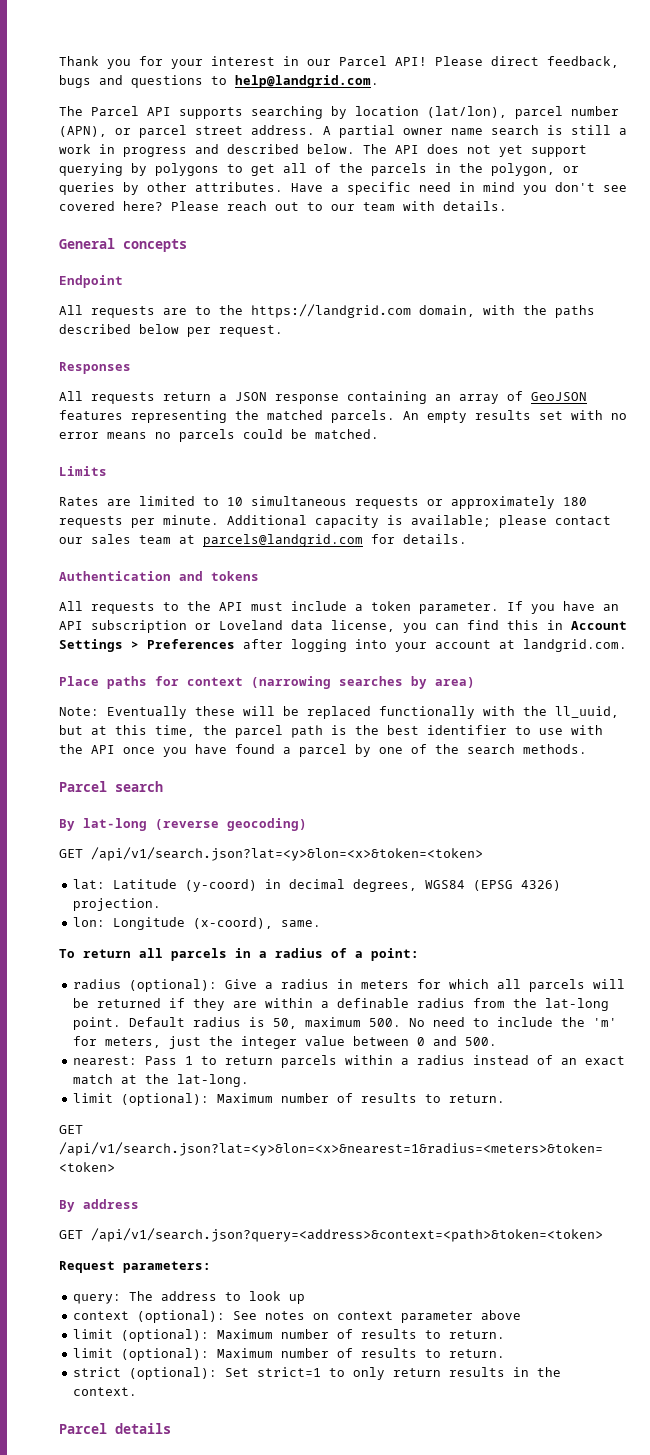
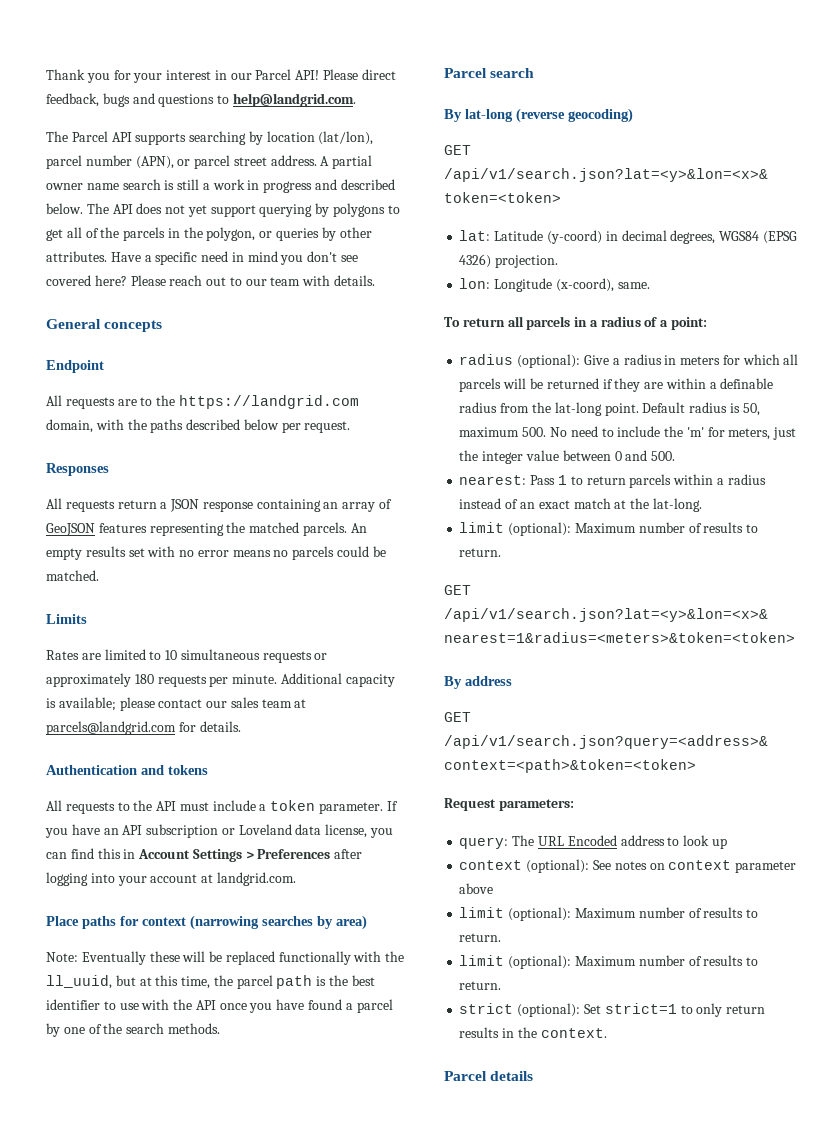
- query: The address to look up
+ query: The URL Encoded address to look up

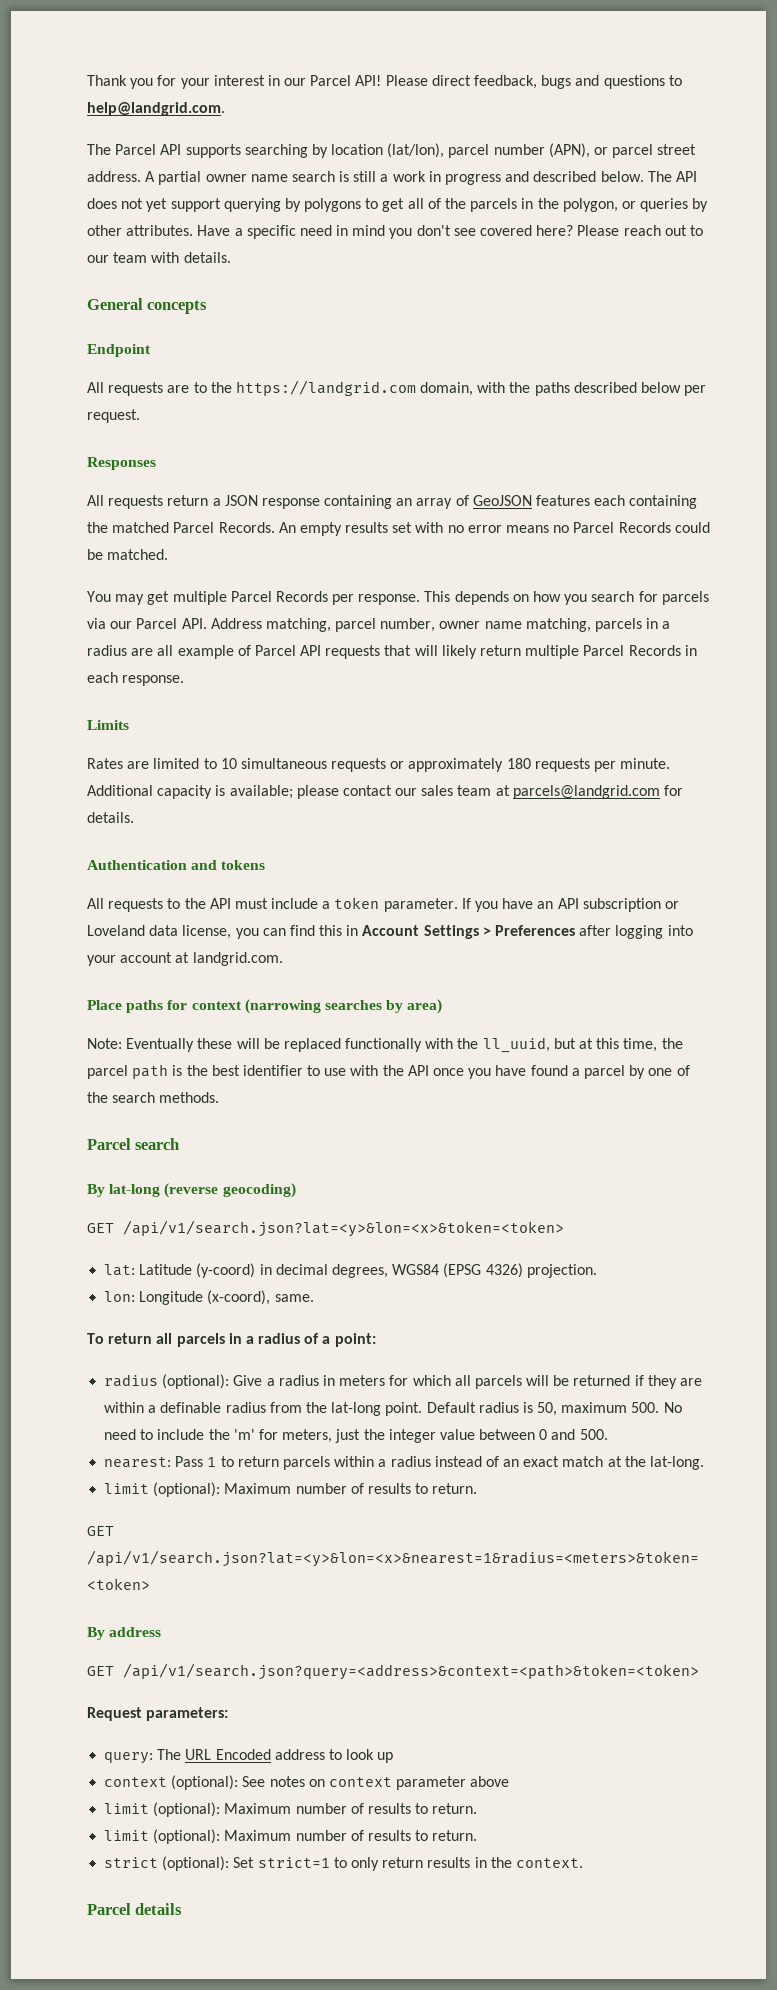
- All requests return a JSON response containing an array of GeoJSON features representing the matched parcels.
+ All requests return a JSON response containing an array of GeoJSON features each containing the matched Parcel Records.
- An empty results set with no error means no parcels could be matched.
+ An empty results set with no error means no Parcel Records could be matched.
+ You may get multiple Parcel Records per response. This depends on how you search for parcels via our Parcel API. Address matching, parcel number, owner name matching, parcels in a radius are all example of Parcel API requests that will likely return multiple Parcel Records in each response.

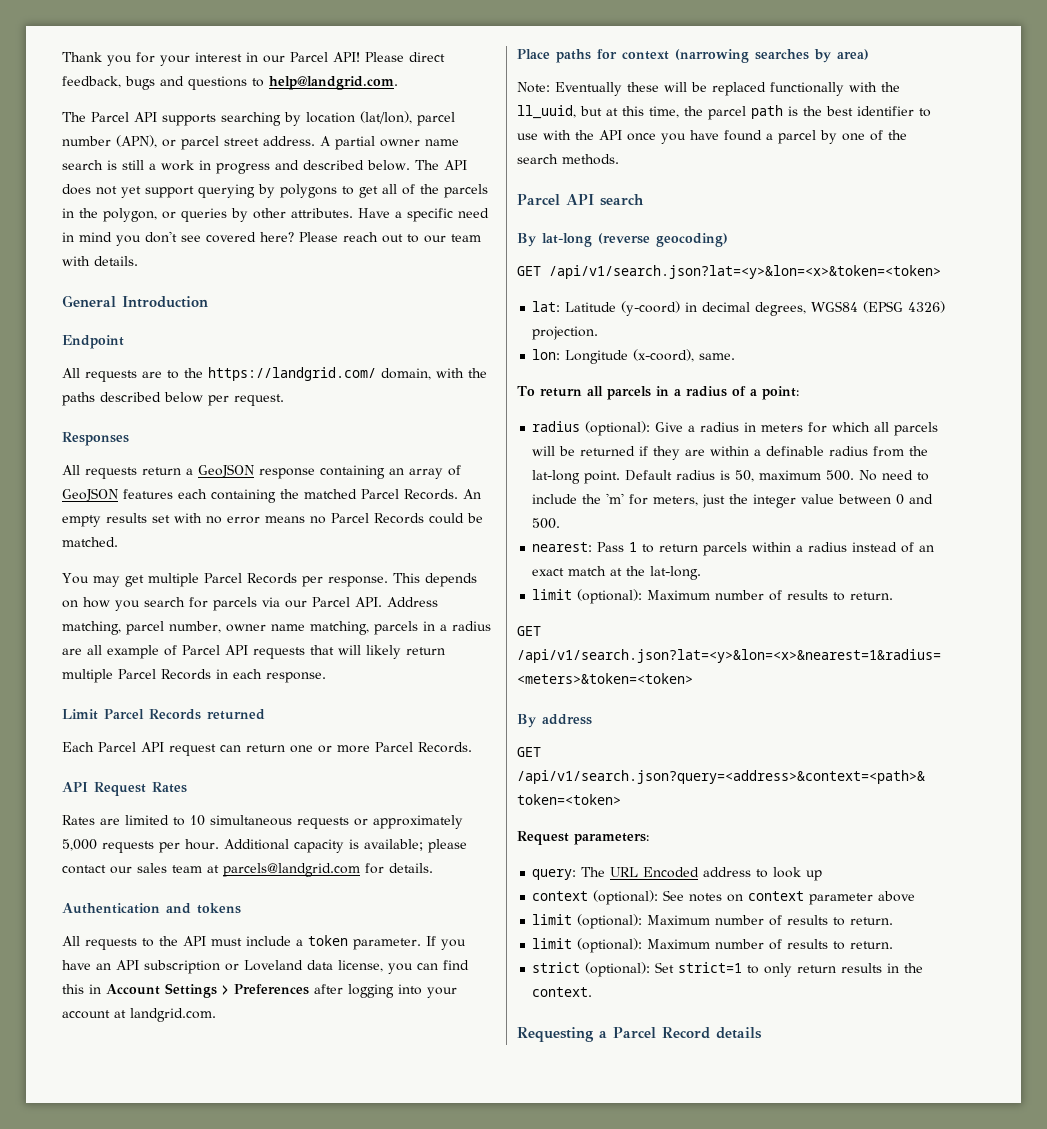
- General concepts
+ General Introduction
- All requests are to the https://landgrid.com domain, with the paths described below per request.
+ All requests are to the https://landgrid.com/ domain, with the paths described below per request.
- All requests return a JSON response containing an array of GeoJSON features each containing the matched Parcel Records.
+ All requests return a GeoJSON response containing an array of GeoJSON features each containing the matched Parcel Records.
- Limits
+ Limit Parcel Records returned
+ Each Parcel API request can return one or more Parcel Records.
+ API Request Rates
- Rates are limited to 10 simultaneous requests or approximately 180 requests per minute.
+ Rates are limited to 10 simultaneous requests or approximately 5,000 requests per hour.
- Parcel search
+ Parcel API search
- Parcel details
+ Requesting a Parcel Record details

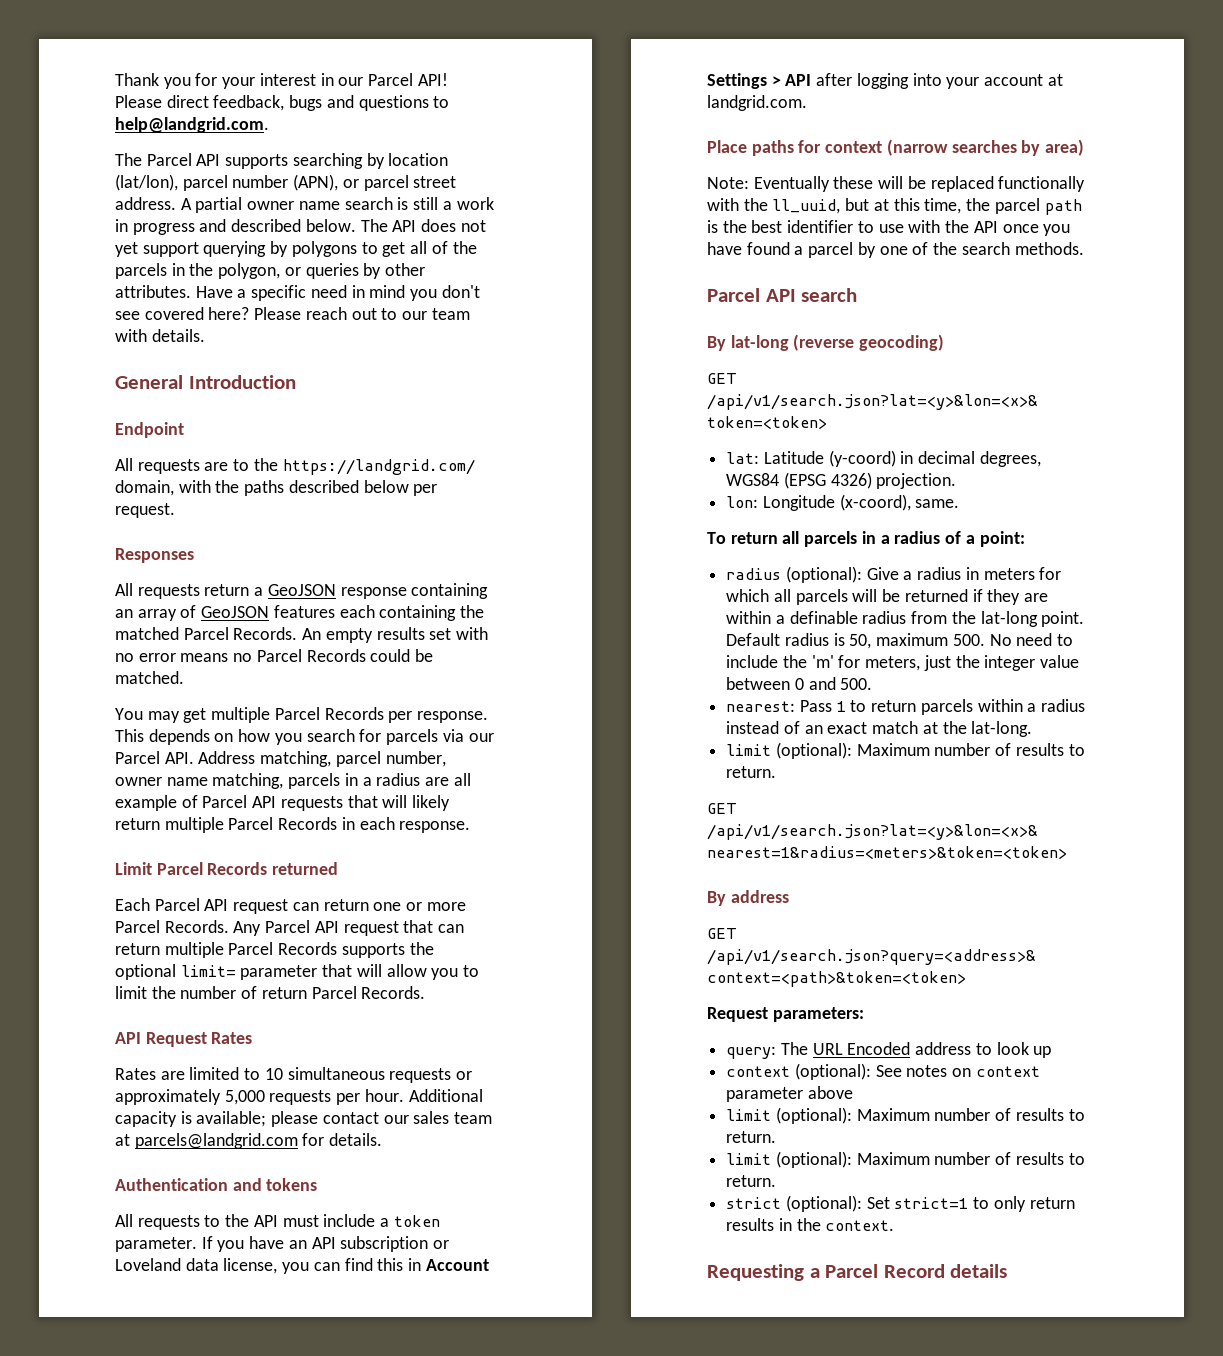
+ Any Parcel API request that can return multiple Parcel Records supports the optional limit= parameter that will allow you to limit the number of return Parcel Records.
- If you have an API subscription or Loveland data license, you can find this in Account Settings > Preferences after logging into your account at landgrid.com.
+ If you have an API subscription or Loveland data license, you can find this in Account Settings > API after logging into your account at landgrid.com.
- Place paths for context (narrowing searches by area)
+ Place paths for context (narrow searches by area)

